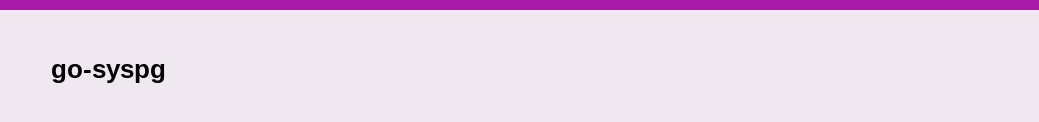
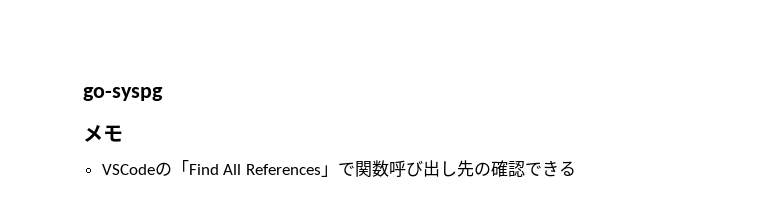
+ メモ
+ VSCodeの「Find All References」で関数呼び出し先の確認できる

